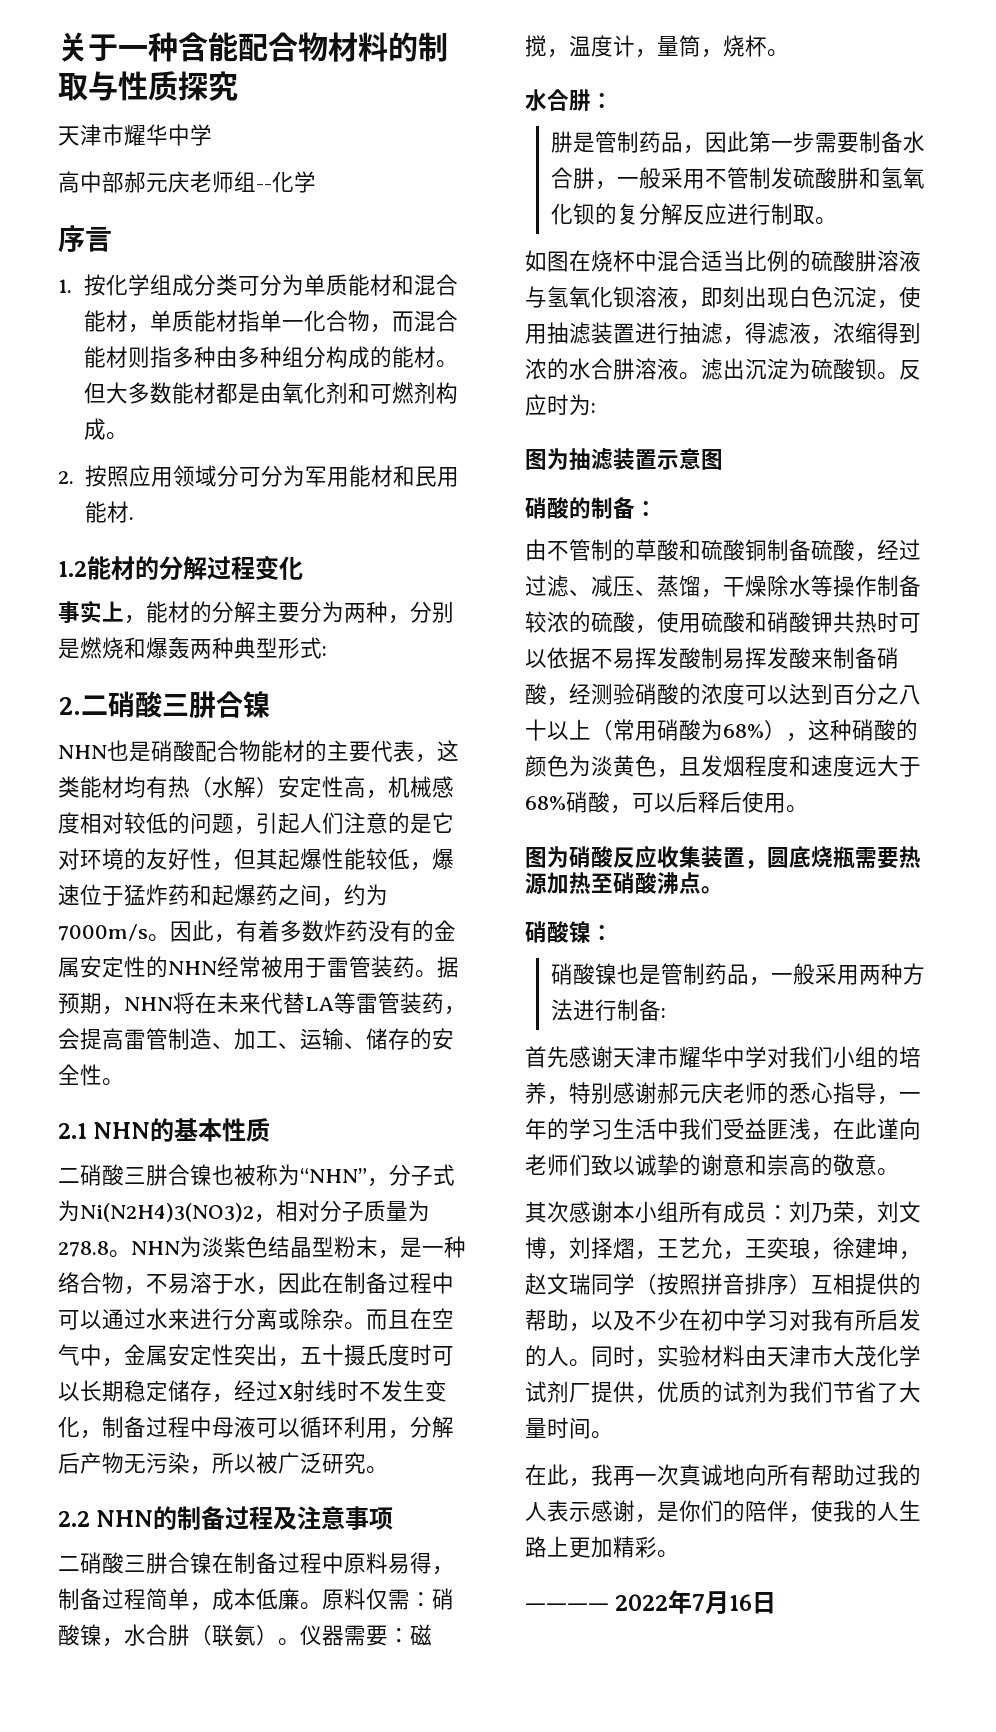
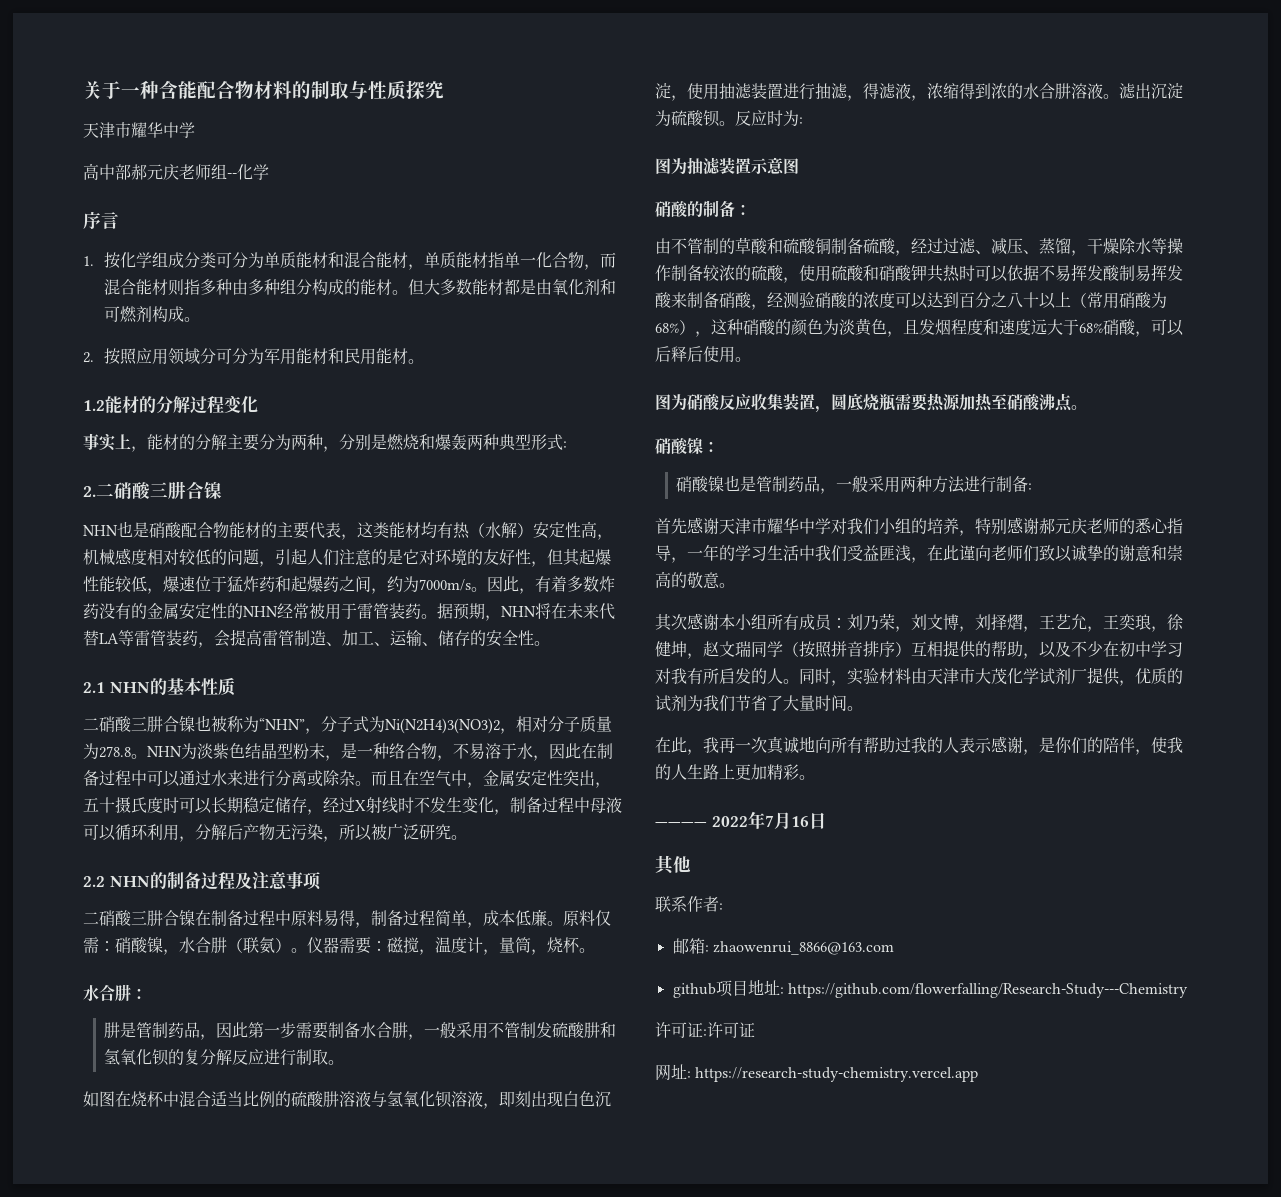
- 2.按照应用领域分可分为军用能材和民用能材.
+ 2.按照应用领域分可分为军用能材和民用能材。
- 其次感谢本小组所有成员：刘乃荣，刘文博，刘择熠，王艺允，王奕琅，徐建坤，赵文瑞同学（按照拼音排序）互相提供的帮助，以及不少在初中学习对我有所启发的人。
+ 其次感谢本小组所有成员：刘乃荣，刘文博，刘择熠，王艺允，王奕琅，徐健坤，赵文瑞同学（按照拼音排序）互相提供的帮助，以及不少在初中学习对我有所启发的人。
+ 其他
+ 联系作者:
+ 邮箱: zhaowenrui_8866@163.com
+ github项目地址: https://github.com/flowerfalling/Research-Study---Chemistry
+ 许可证:许可证
+ 网址: https://research-study-chemistry.vercel.app

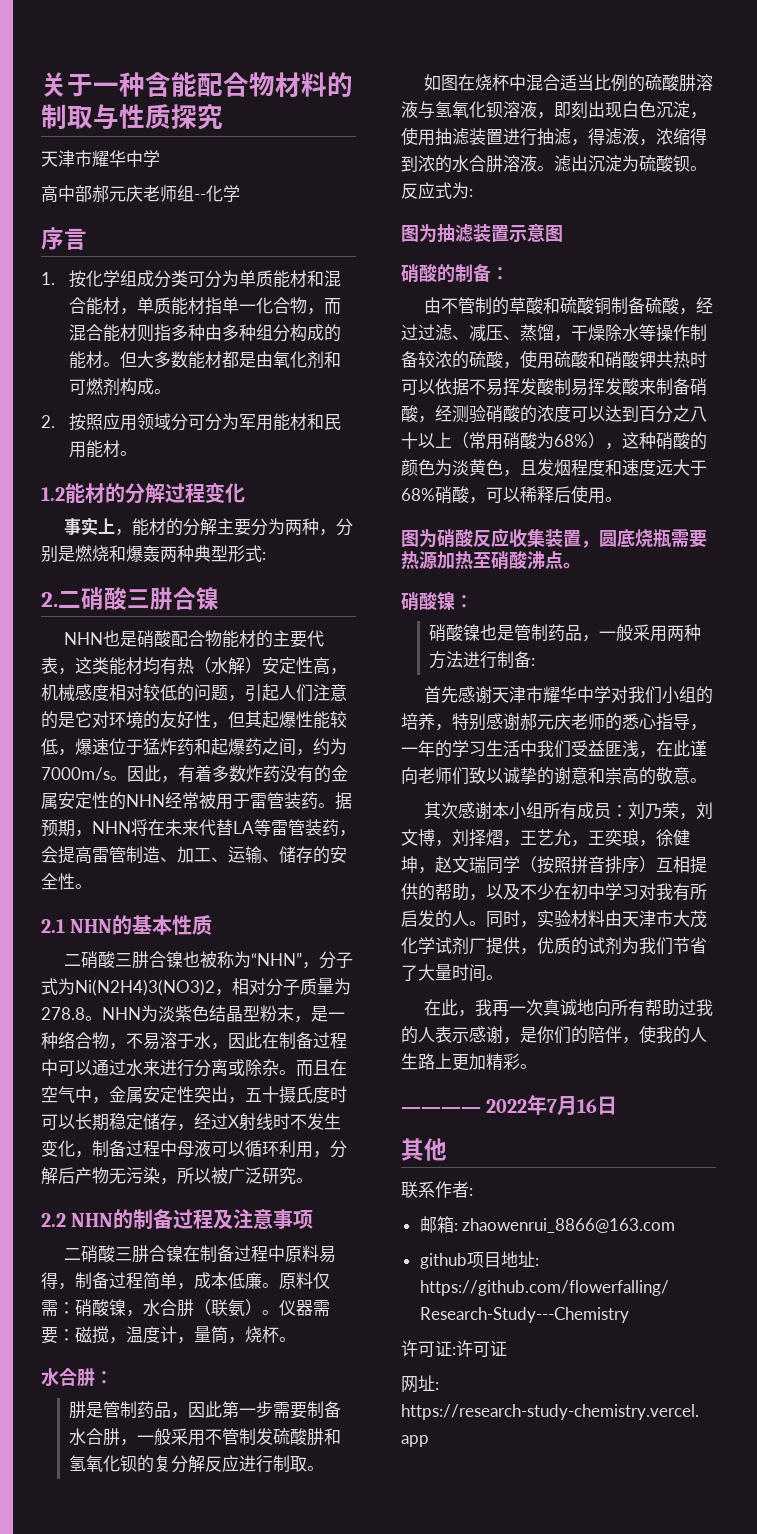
- 反应时为:
+ 反应式为:
- 由不管制的草酸和硫酸铜制备硫酸，经过过滤、减压、蒸馏，干燥除水等操作制备较浓的硫酸，使用硫酸和硝酸钾共热时可以依据不易挥发酸制易挥发酸来制备硝酸，经测验硝酸的浓度可以达到百分之八十以上（常用硝酸为68%），这种硝酸的颜色为淡黄色，且发烟程度和速度远大于68%硝酸，可以后释后使用。
+ 由不管制的草酸和硫酸铜制备硫酸，经过过滤、减压、蒸馏，干燥除水等操作制备较浓的硫酸，使用硫酸和硝酸钾共热时可以依据不易挥发酸制易挥发酸来制备硝酸，经测验硝酸的浓度可以达到百分之八十以上（常用硝酸为68%），这种硝酸的颜色为淡黄色，且发烟程度和速度远大于68%硝酸，可以稀释后使用。

